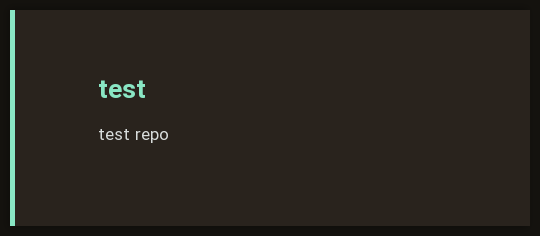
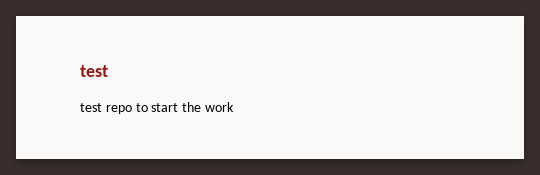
- test repo
+ test repo to start the work

